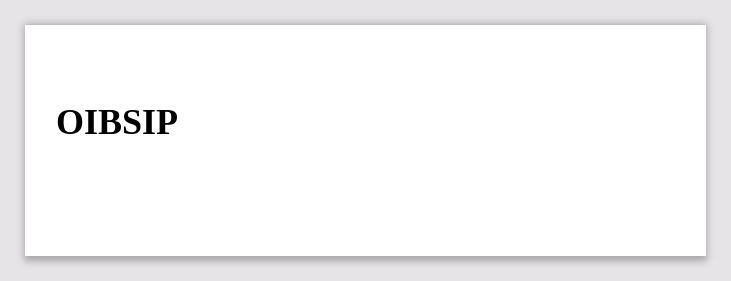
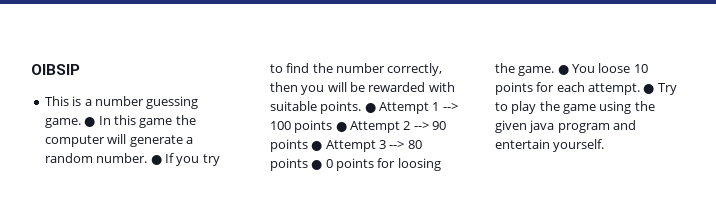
+ This is a number guessing game. ● In this game the computer will generate a random number. ● If you try to find the number correctly, then you will be rewarded with suitable points. ● Attempt 1 --> 100 points ● Attempt 2 --> 90 points ● Attempt 3 --> 80 points ● 0 points for loosing the game. ● You loose 10 points for each attempt. ● Try to play the game using the given java program and entertain yourself.

